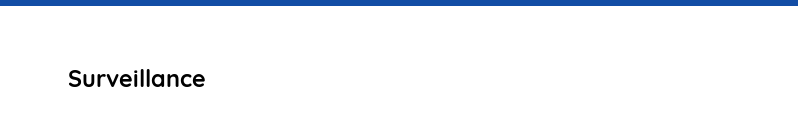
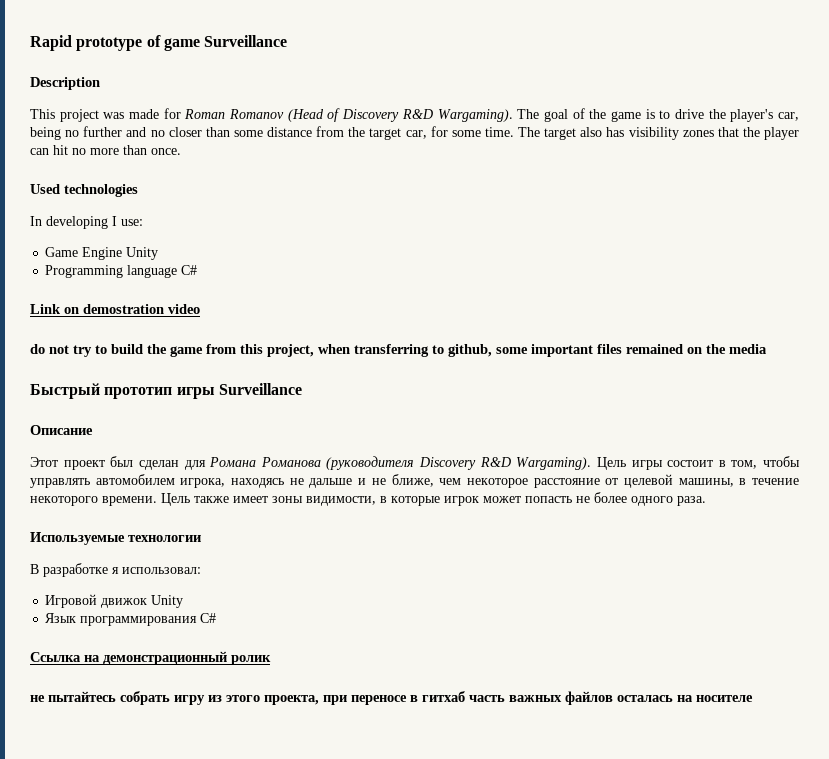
- Surveillance
+ Rapid prototype of game Surveillance
+ Description
+ This project was made for Roman Romanov (Head of Discovery R&D Wargaming). The goal of the game is to drive the player's car, being no further and no closer than some distance from the target car, for some time. The target also has visibility zones that the player can hit no more than once.
+ Used technologies
+ In developing I use:
+ Game Engine Unity
+ Programming language С#
+ Link on demostration video
+ do not try to build the game from this project, when transferring to github, some important files remained on the media
+ Быстрый прототип игры Surveillance
+ Описание
+ Этот проект был сделан для Романа Романова (руководителя Discovery R&D Wargaming). Цель игры состоит в том, чтобы управлять автомобилем игрока, находясь не дальше и не ближе, чем некоторое расстояние от целевой машины, в течение некоторого времени. Цель также имеет зоны видимости, в которые игрок может попасть не более одного раза.
+ Используемые технологии
+ В разработке я использовал:
+ Игровой движок Unity
+ Язык программирования C#
+ Ссылка на демонстрационный ролик
+ не пытайтесь собрать игру из этого проекта, при переносе в гитхаб часть важных файлов осталась на носителе

